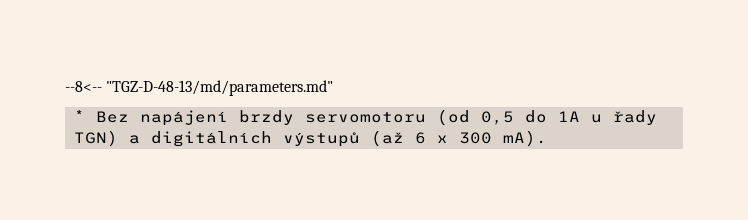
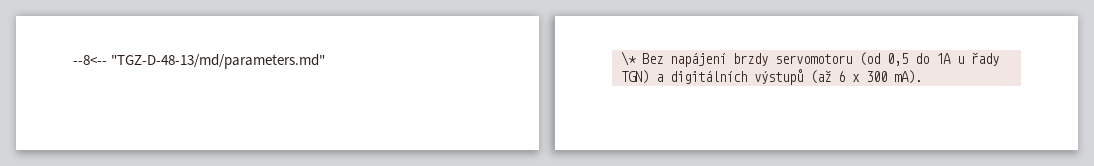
- * Bez napájení brzdy servomotoru (od 0,5 do 1A u řady TGN) a digitálních výstupů (až 6 x 300 mA).
+ \* Bez napájení brzdy servomotoru (od 0,5 do 1A u řady TGN) a digitálních výstupů (až 6 x 300 mA).

